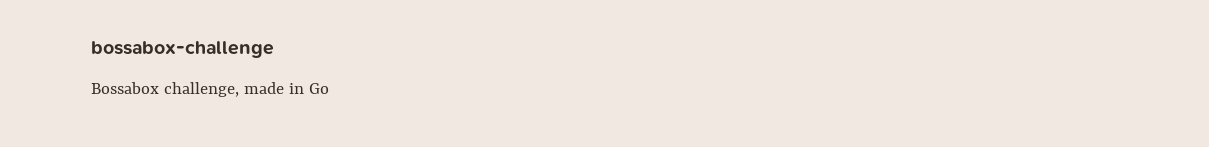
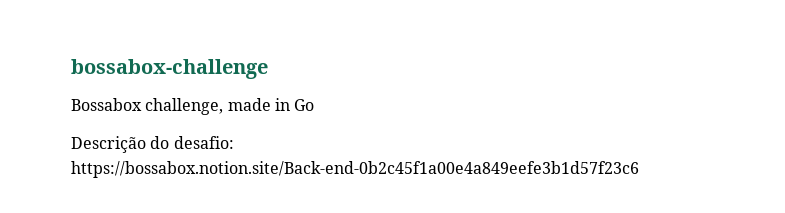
+ Descrição do desafio: https://bossabox.notion.site/Back-end-0b2c45f1a00e4a849eefe3b1d57f23c6

